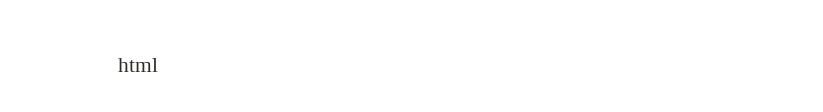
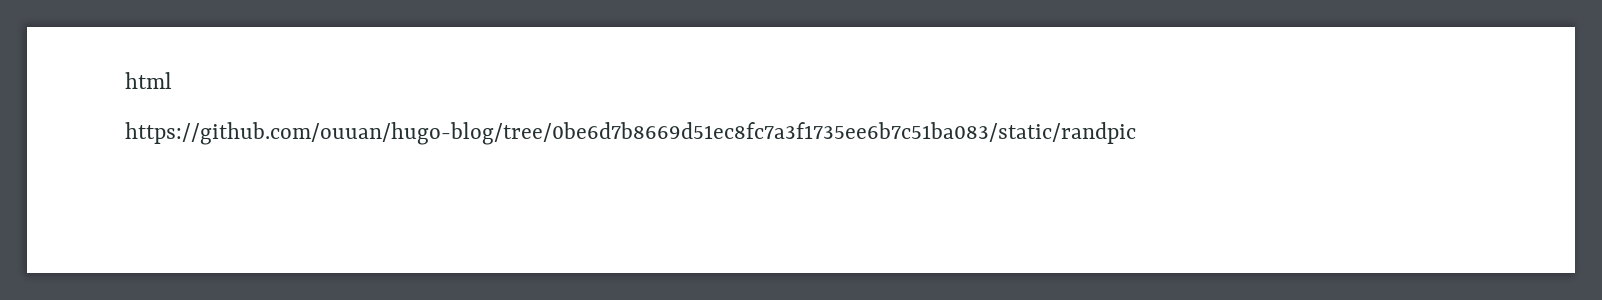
+ https://github.com/ouuan/hugo-blog/tree/0be6d7b8669d51ec8fc7a3f1735ee6b7c51ba083/static/randpic

